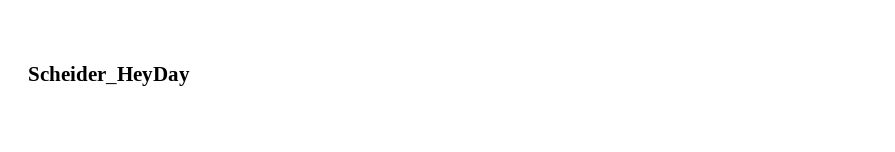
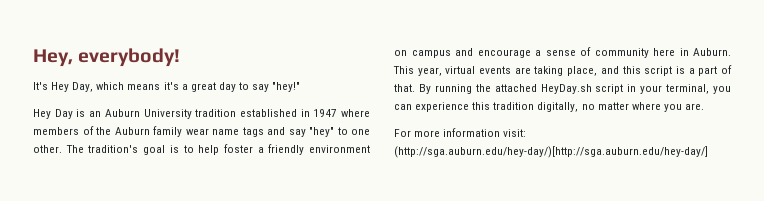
- Scheider_HeyDay
+ Hey, everybody!
+ It's Hey Day, which means it's a great day to say "hey!"
+ Hey Day is an Auburn University tradition established in 1947 where members of the Auburn family wear name tags and say "hey" to one other. The tradition's goal is to help foster a friendly environment on campus and encourage a sense of community here in Auburn. This year, virtual events are taking place, and this script is a part of that. By running the attached HeyDay.sh script in your terminal, you can experience this tradition digitally, no matter where you are.
+ For more information visit: (http://sga.auburn.edu/hey-day/)[http://sga.auburn.edu/hey-day/]

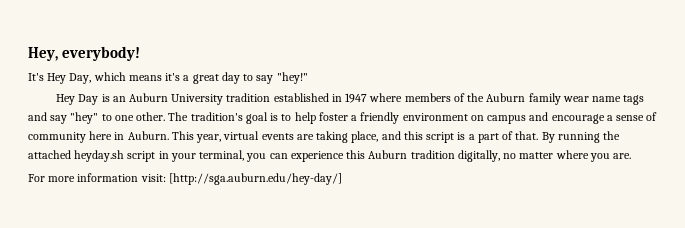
- By running the attached HeyDay.sh script in your terminal, you can experience this tradition digitally, no matter where you are.
+ By running the attached heyday.sh script in your terminal, you can experience this Auburn tradition digitally, no matter where you are.
- For more information visit: (http://sga.auburn.edu/hey-day/)[http://sga.auburn.edu/hey-day/]
+ For more information visit: [http://sga.auburn.edu/hey-day/]

